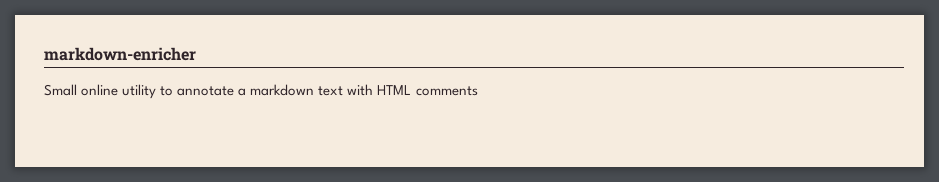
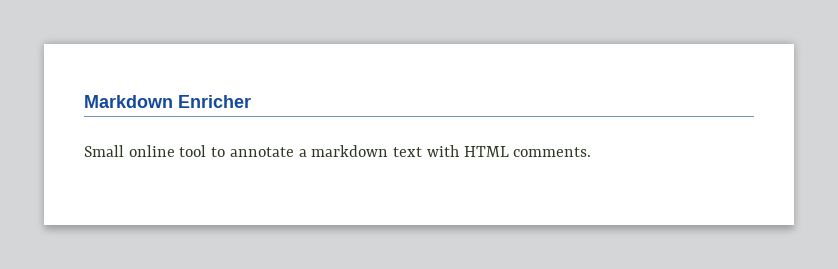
- markdown-enricher
+ Markdown Enricher
- Small online utility to annotate a markdown text with HTML comments
+ Small online tool to annotate a markdown text with HTML comments.

